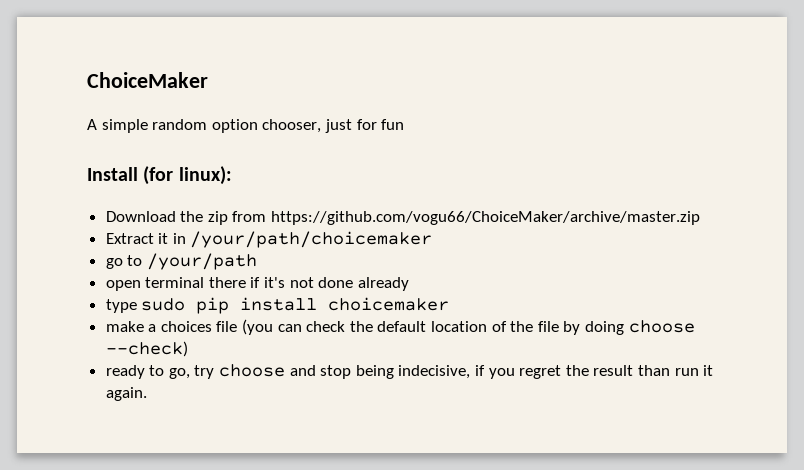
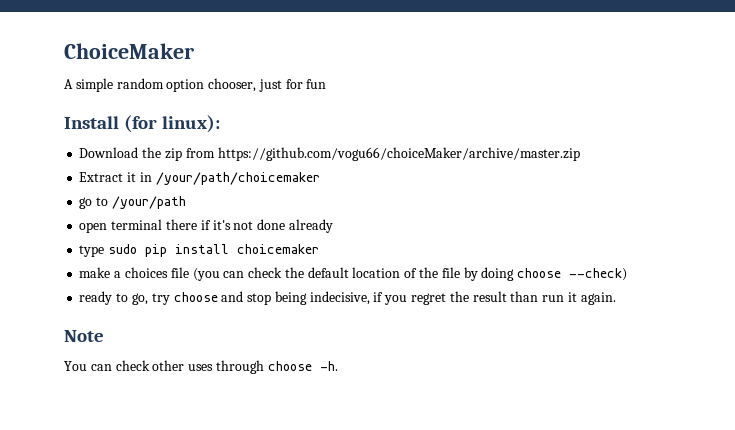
- Download the zip from https://github.com/vogu66/ChoiceMaker/archive/master.zip
+ Download the zip from https://github.com/vogu66/choiceMaker/archive/master.zip
+ Note
+ You can check other uses through choose -h.

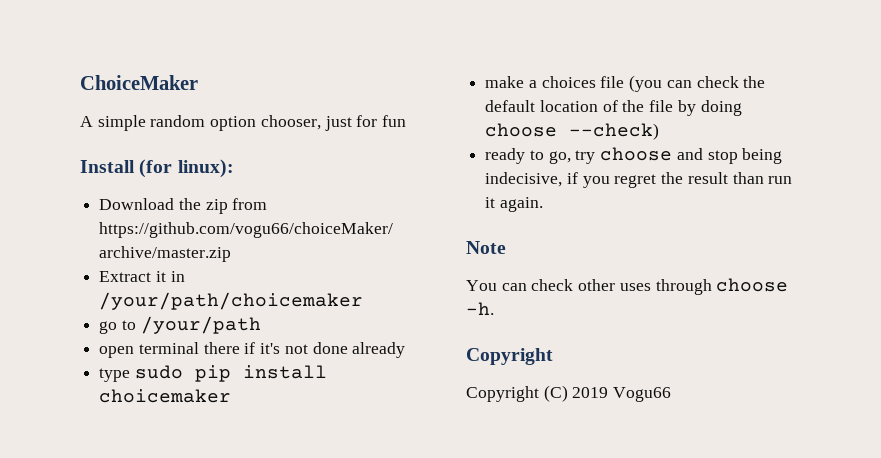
  You can check other uses through choose -h.
+ Copyright
+ Copyright (C) 2019 Vogu66

